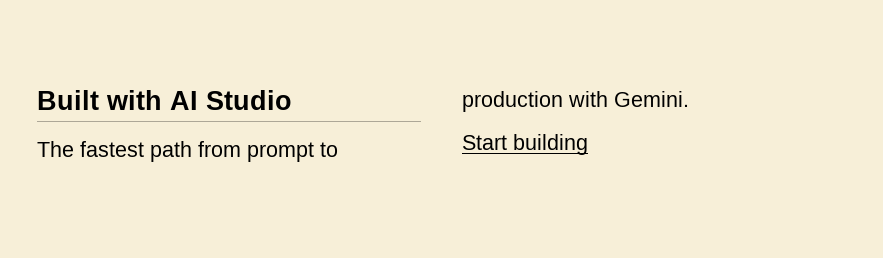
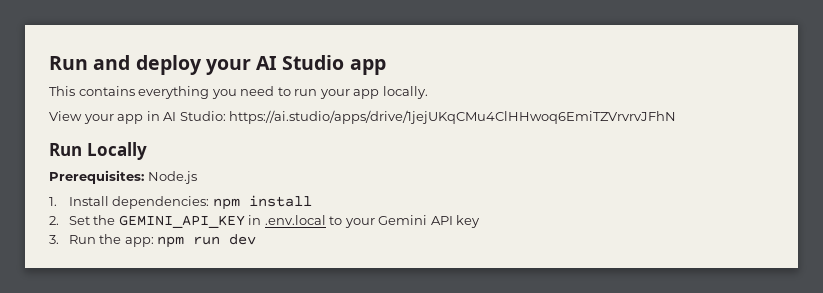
- Built with AI Studio
- The fastest path from prompt to production with Gemini.
- Start building
+ Run and deploy your AI Studio app
+ This contains everything you need to run your app locally.
+ View your app in AI Studio: https://ai.studio/apps/drive/1jejUKqCMu4ClHHwoq6EmiTZVrvrvJFhN
+ Run Locally
+ Prerequisites: Node.js
+ 1. Install dependencies: npm install
+ 2. Set the GEMINI_API_KEY in .env.local to your Gemini API key
+ 3. Run the app: npm run dev

